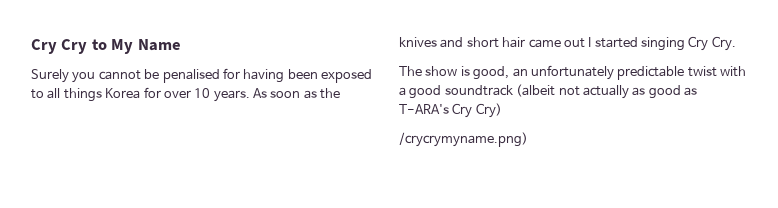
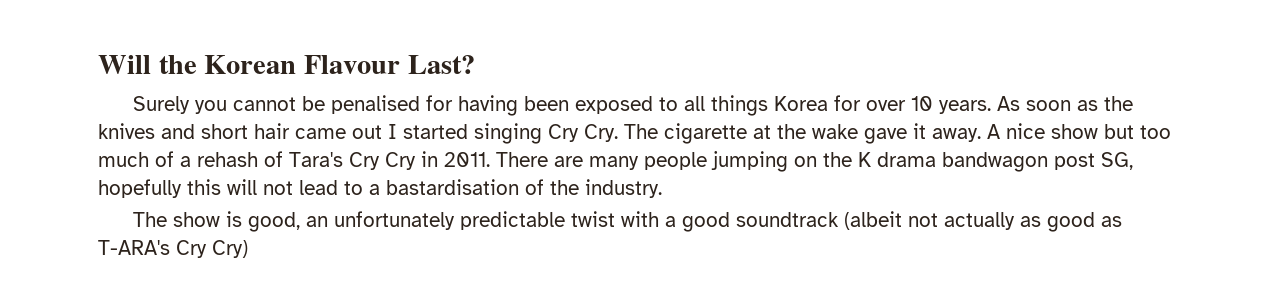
- Cry Cry to My Name
+ Will the Korean Flavour Last?
- As soon as the knives and short hair came out I started singing Cry Cry.
+ As soon as the knives and short hair came out I started singing Cry Cry. The cigarette at the wake gave it away. A nice show but too much of a rehash of Tara's Cry Cry in 2011. There are many people jumping on the K drama bandwagon post SG, hopefully this will not lead to a bastardisation of the industry.
- /crycrymyname.png)

